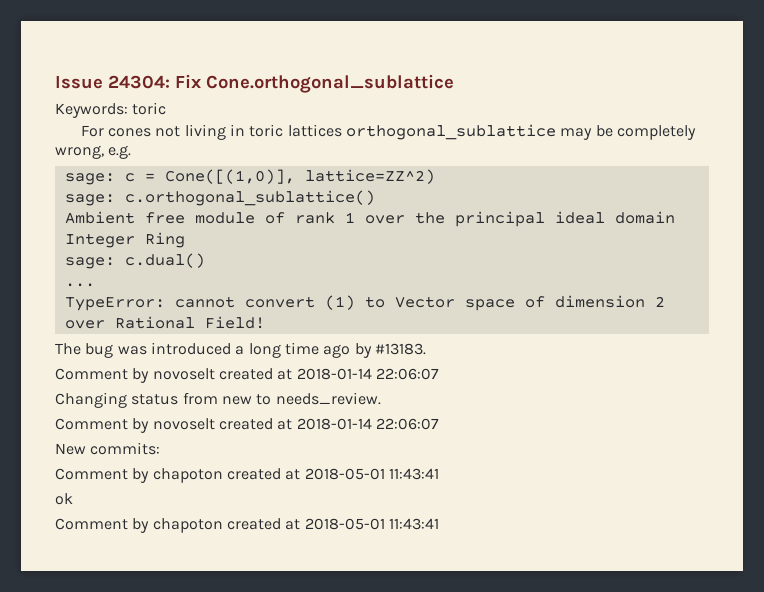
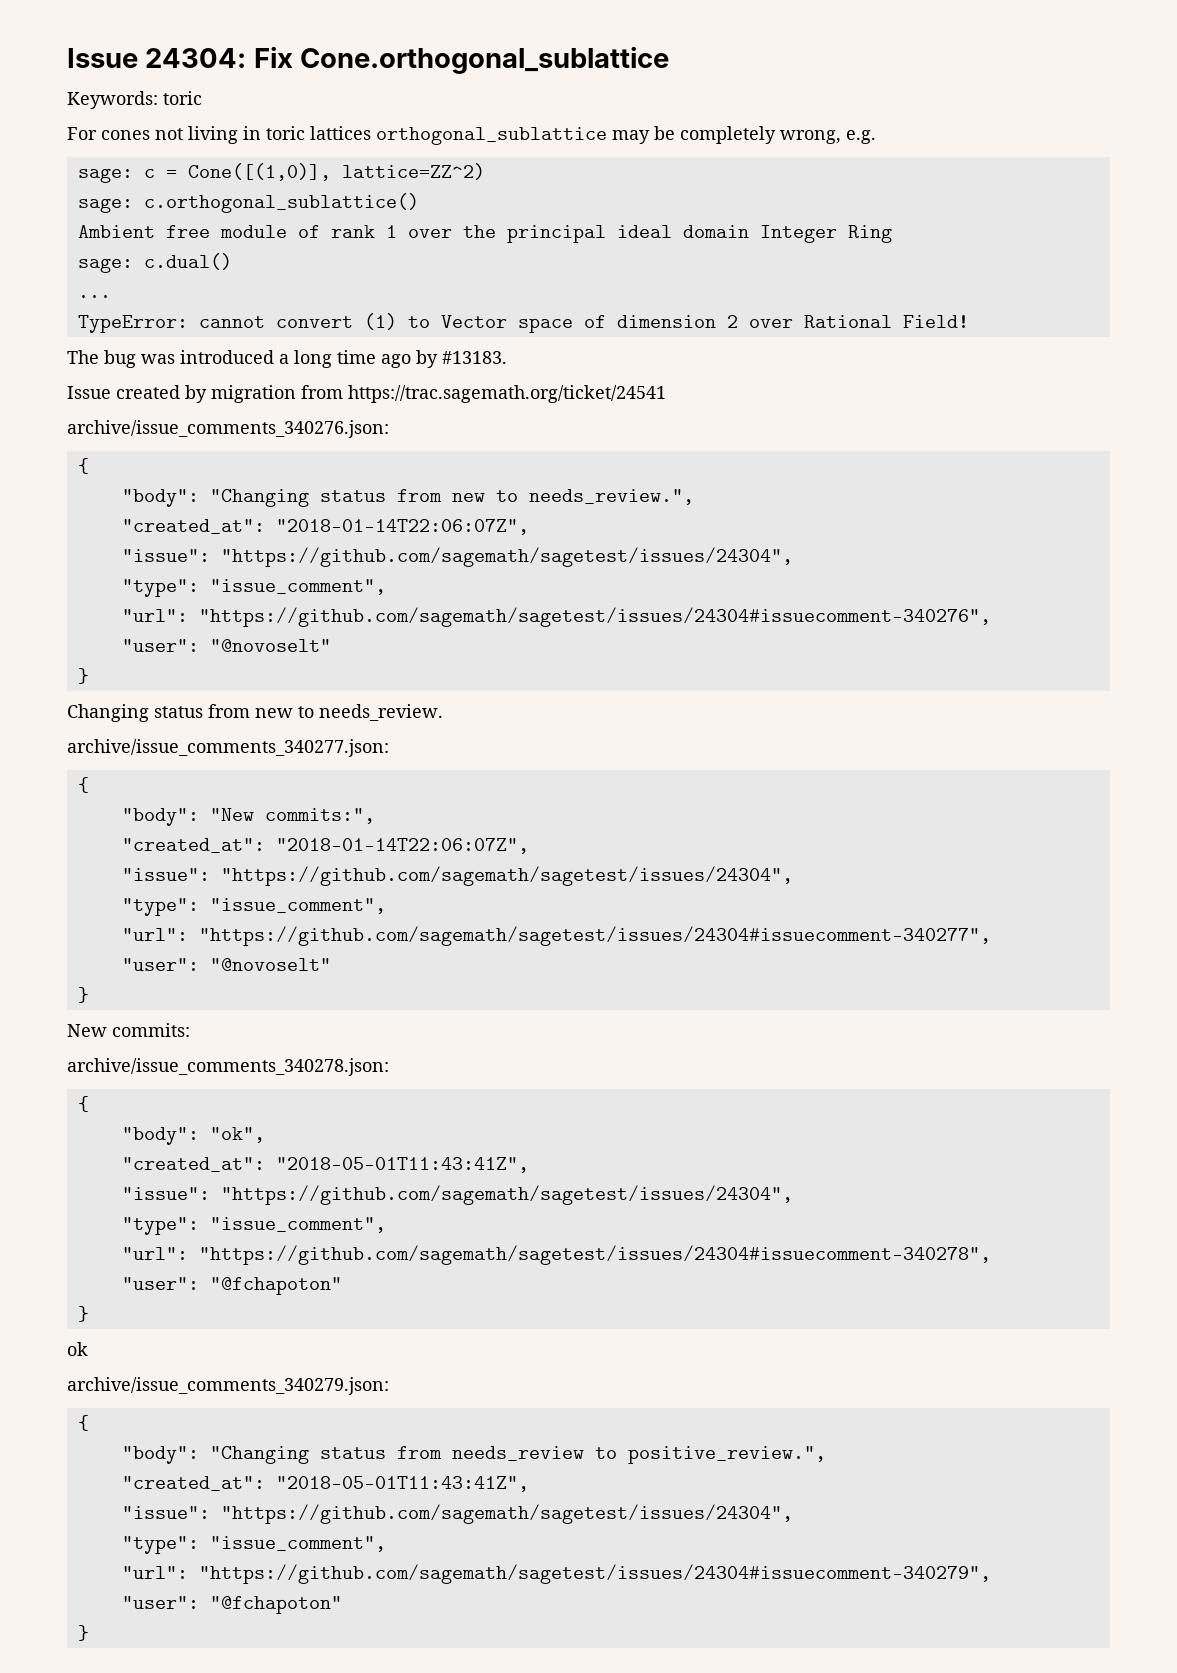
  The bug was introduced a long time ago by #13183.
- Comment by novoselt created at 2018-01-14 22:06:07
+ Issue created by migration from https://trac.sagemath.org/ticket/24541
+ archive/issue_comments_340276.json:
+ {
+ "body": "Changing status from new to needs_review.",
+ "created_at": "2018-01-14T22:06:07Z",
+ "issue": "https://github.com/sagemath/sagetest/issues/24304",
+ "type": "issue_comment",
+ "url": "https://github.com/sagemath/sagetest/issues/24304#issuecomment-340276",
+ "user": "@novoselt"
+ }
  Changing status from new to needs_review.
- Comment by novoselt created at 2018-01-14 22:06:07
+ archive/issue_comments_340277.json:
+ {
+ "body": "New commits:",
+ "created_at": "2018-01-14T22:06:07Z",
+ "issue": "https://github.com/sagemath/sagetest/issues/24304",
+ "type": "issue_comment",
+ "url": "https://github.com/sagemath/sagetest/issues/24304#issuecomment-340277",
+ "user": "@novoselt"
+ }
  New commits:
- Comment by chapoton created at 2018-05-01 11:43:41
+ archive/issue_comments_340278.json:
+ {
+ "body": "ok",
+ "created_at": "2018-05-01T11:43:41Z",
+ "issue": "https://github.com/sagemath/sagetest/issues/24304",
+ "type": "issue_comment",
+ "url": "https://github.com/sagemath/sagetest/issues/24304#issuecomment-340278",
+ "user": "@fchapoton"
+ }
  ok
- Comment by chapoton created at 2018-05-01 11:43:41
+ archive/issue_comments_340279.json:
+ {
+ "body": "Changing status from needs_review to positive_review.",
+ "created_at": "2018-05-01T11:43:41Z",
+ "issue": "https://github.com/sagemath/sagetest/issues/24304",
+ "type": "issue_comment",
+ "url": "https://github.com/sagemath/sagetest/issues/24304#issuecomment-340279",
+ "user": "@fchapoton"
+ }

